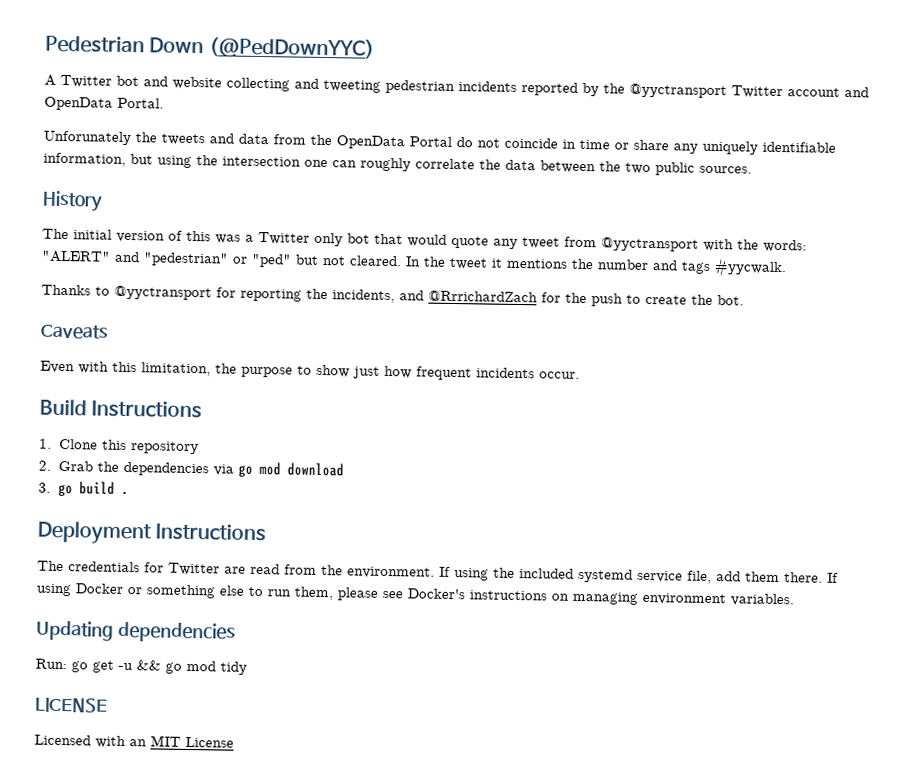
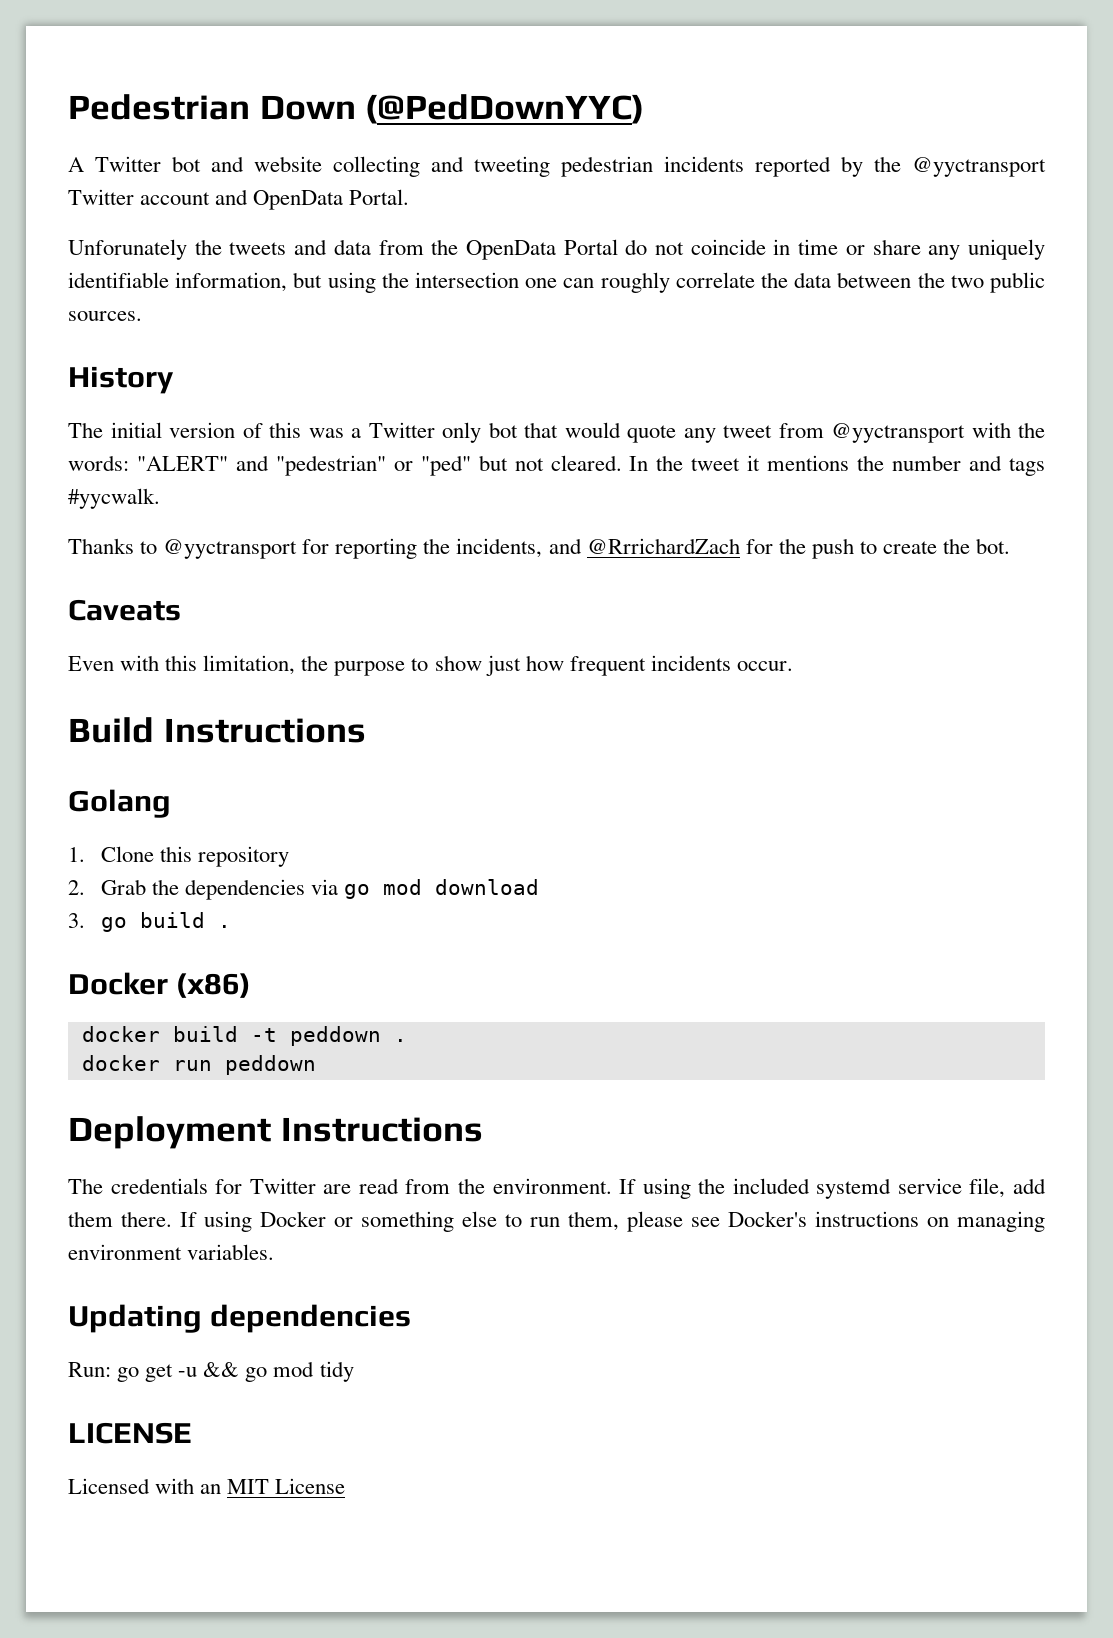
+ Golang
+ Docker (x86)
+ docker build -t peddown .
+ docker run peddown

